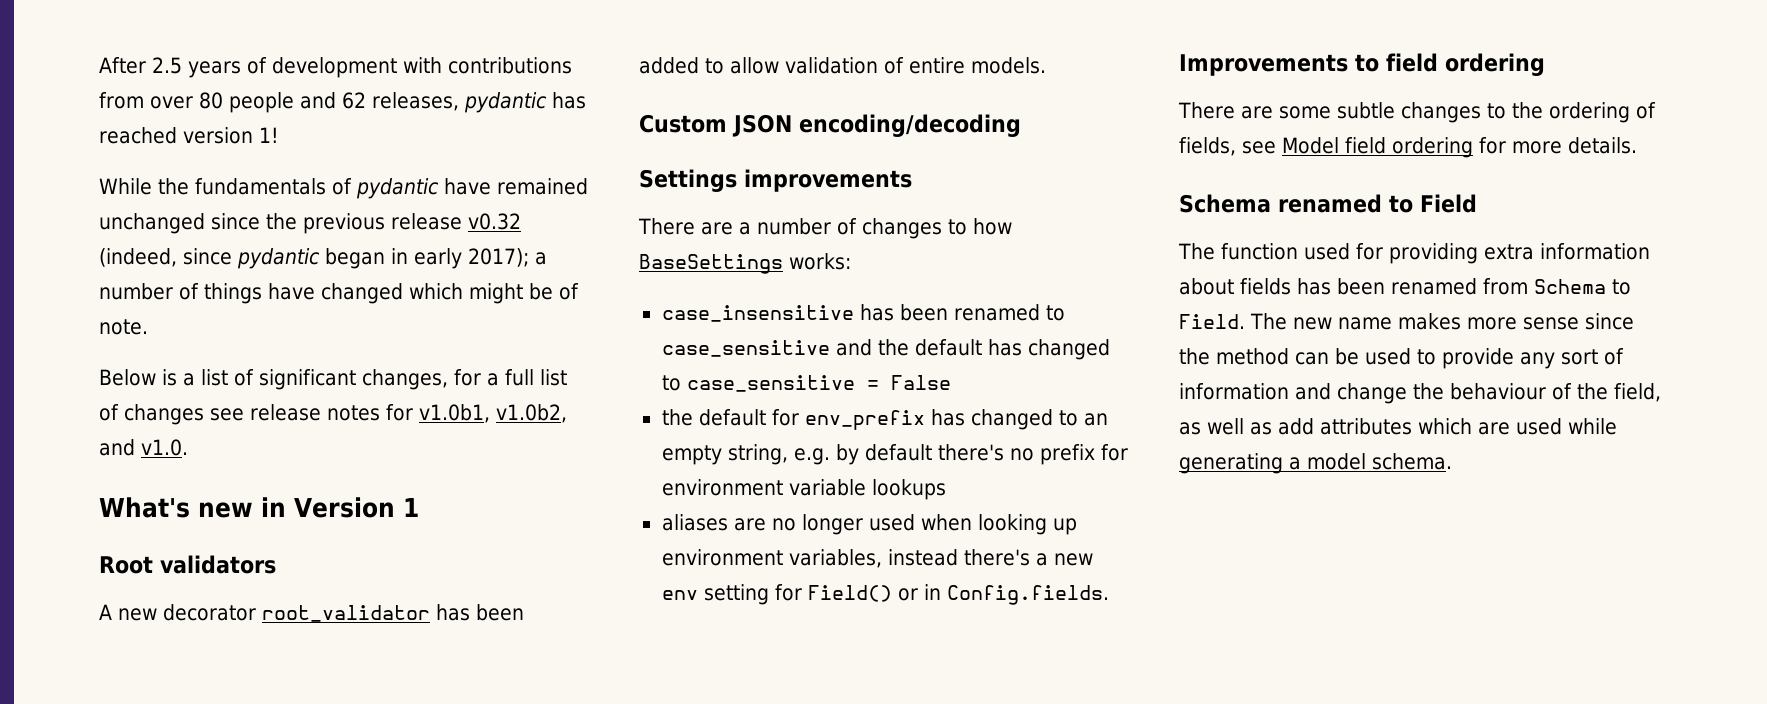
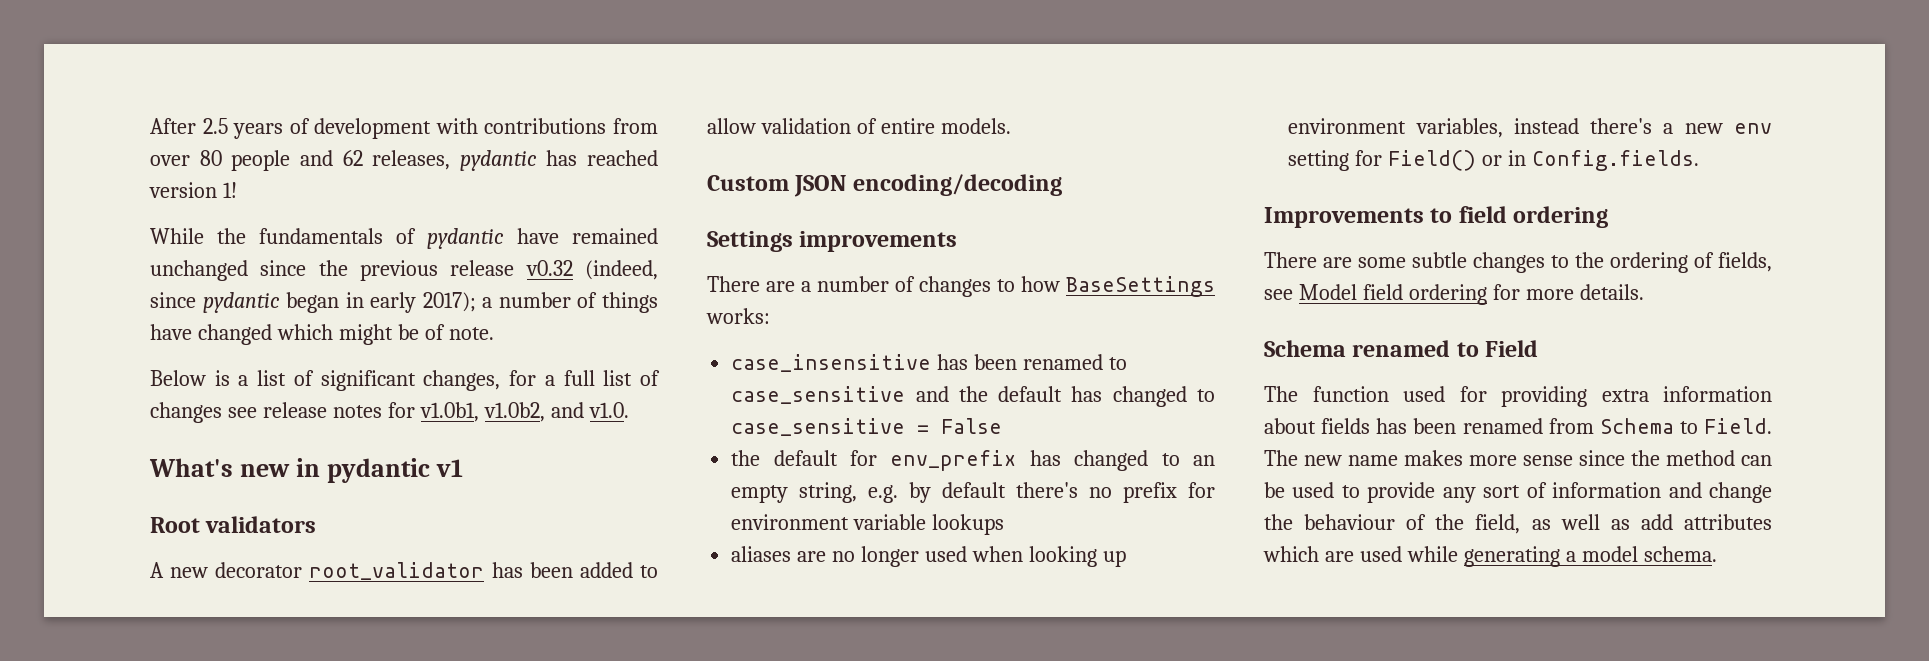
- What's new in Version 1
+ What's new in pydantic v1

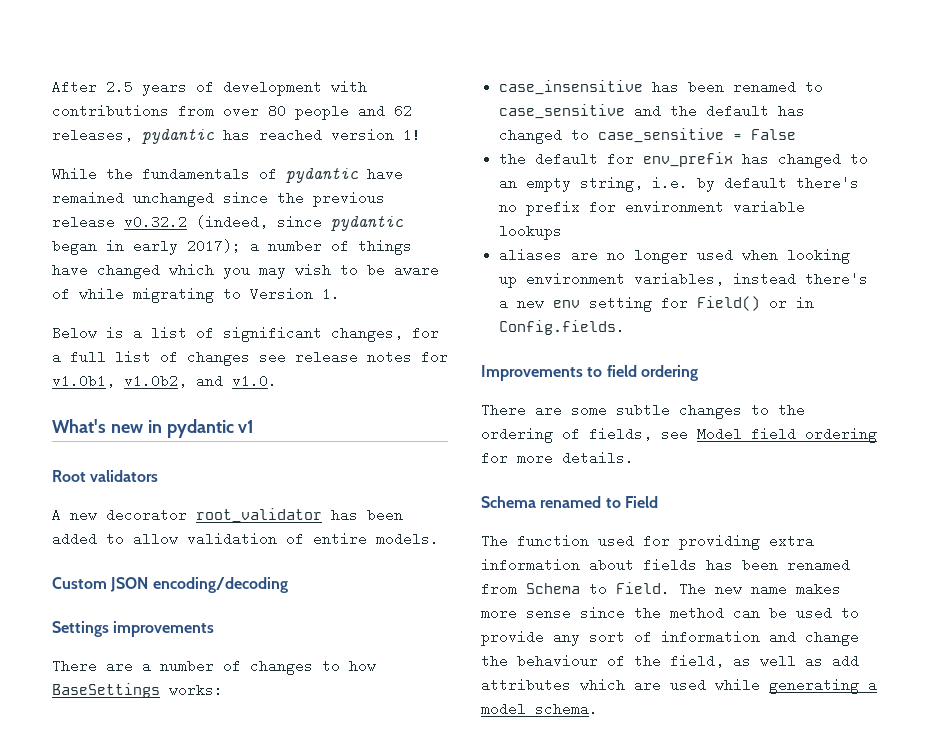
- While the fundamentals of pydantic have remained unchanged since the previous release v0.32 (indeed, since pydantic began in early 2017); a number of things have changed which might be of note.
+ While the fundamentals of pydantic have remained unchanged since the previous release v0.32.2 (indeed, since pydantic began in early 2017); a number of things have changed which you may wish to be aware of while migrating to Version 1.
- the default for env_prefix has changed to an empty string, e.g. by default there's no prefix for environment variable lookups
+ the default for env_prefix has changed to an empty string, i.e. by default there's no prefix for environment variable lookups

